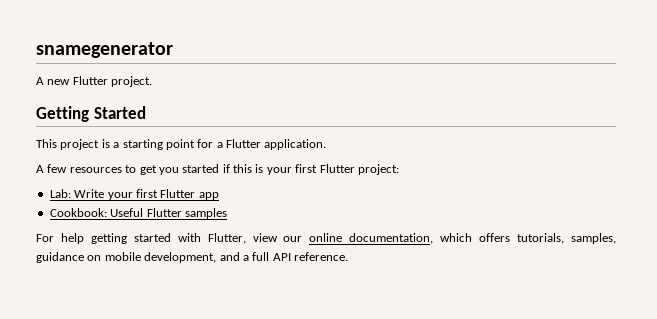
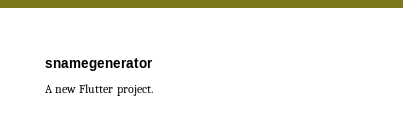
- Getting Started
- This project is a starting point for a Flutter application.
- A few resources to get you started if this is your first Flutter project:
- Lab: Write your first Flutter app
- Cookbook: Useful Flutter samples
- For help getting started with Flutter, view our online documentation, which offers tutorials, samples, guidance on mobile development, and a full API reference.

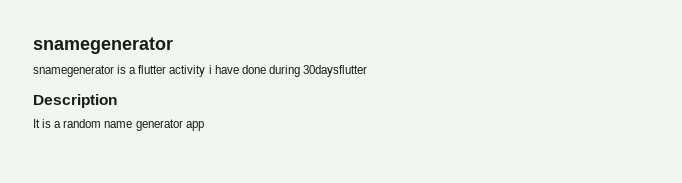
- A new Flutter project.
+ snamegenerator is a flutter activity i have done during 30daysflutter
+ Description
+ It is a random name generator app

